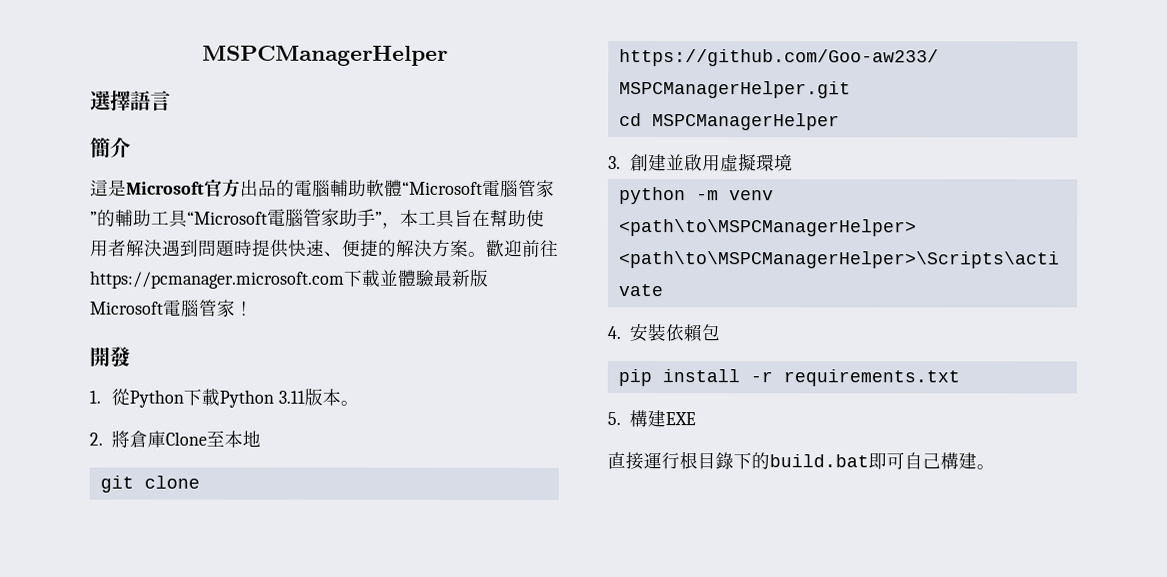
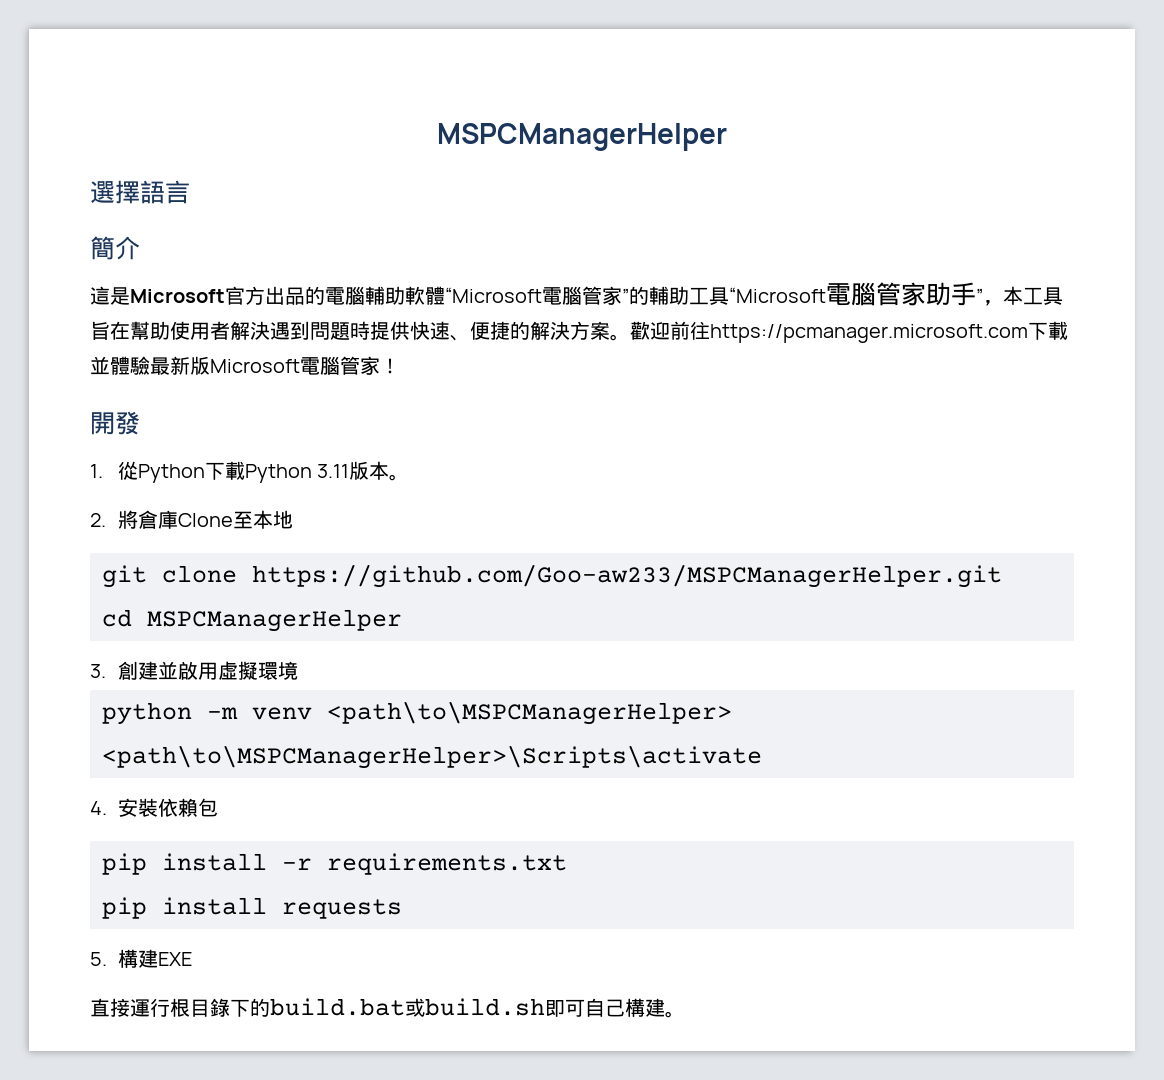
+ pip install requests
- 直接運行根目錄下的build.bat即可自己構建。
+ 直接運行根目錄下的build.bat或build.sh即可自己構建。

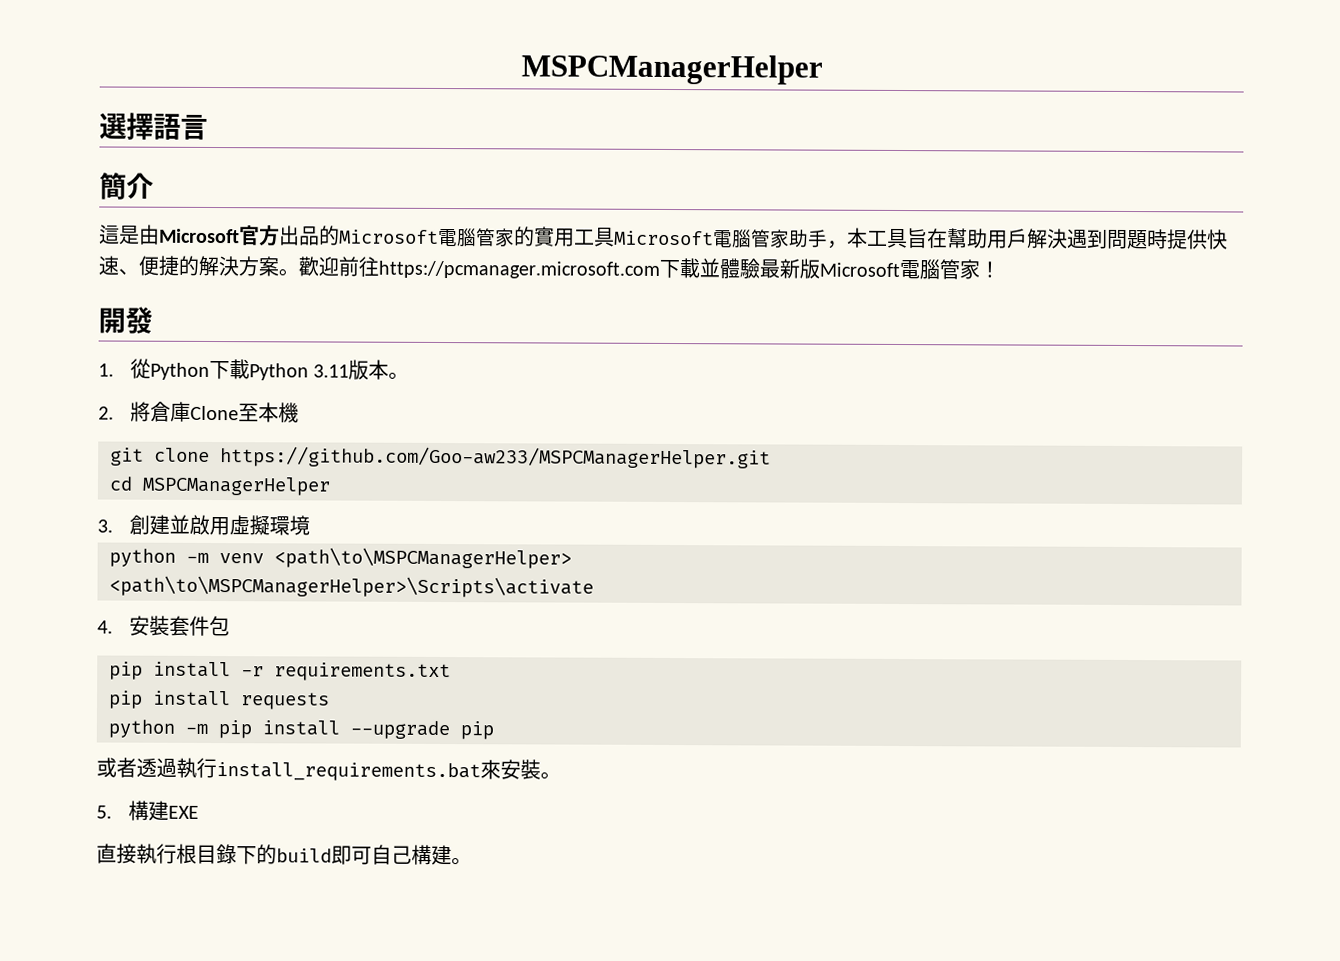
- 這是Microsoft官方出品的電腦輔助軟體“Microsoft電腦管家”的輔助工具“Microsoft電腦管家助手”，本工具旨在幫助使用者解決遇到問題時提供快速、便捷的解決方案。
+ 這是由Microsoft官方出品的Microsoft電腦管家的實用工具Microsoft電腦管家助手，本工具旨在幫助用戶解決遇到問題時提供快速、便捷的解決方案。
- 2.將倉庫Clone至本地
+ 2.將倉庫Clone至本機
- 4.安裝依賴包
+ 4.安裝套件包
+ python -m pip install --upgrade pip
+ 或者透過執行install_requirements.bat來安裝。
- 直接運行根目錄下的build.bat或build.sh即可自己構建。
+ 直接執行根目錄下的build即可自己構建。

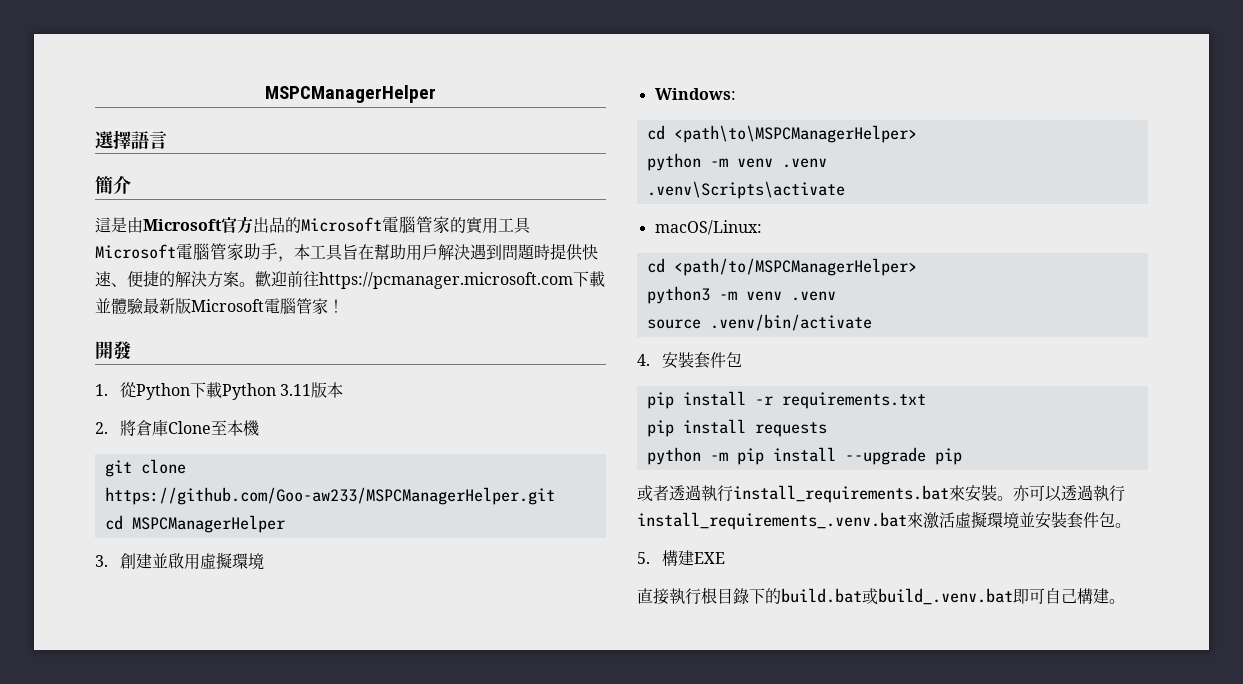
- 1.從Python下載Python 3.11版本。
+ 1.從Python下載Python 3.11版本
+ Windows:
+ cd <path\to\MSPCManagerHelper>
- python -m venv <path\to\MSPCManagerHelper>
- <path\to\MSPCManagerHelper>\Scripts\activate
+ python -m venv .venv
+ .venv\Scripts\activate
+ macOS/Linux:
+ cd <path/to/MSPCManagerHelper>
+ python3 -m venv .venv
+ source .venv/bin/activate
+ 亦可以透過執行install_requirements_.venv.bat來激活虛擬環境並安裝套件包。
- 直接執行根目錄下的build即可自己構建。
+ 直接執行根目錄下的build.bat或build_.venv.bat即可自己構建。

